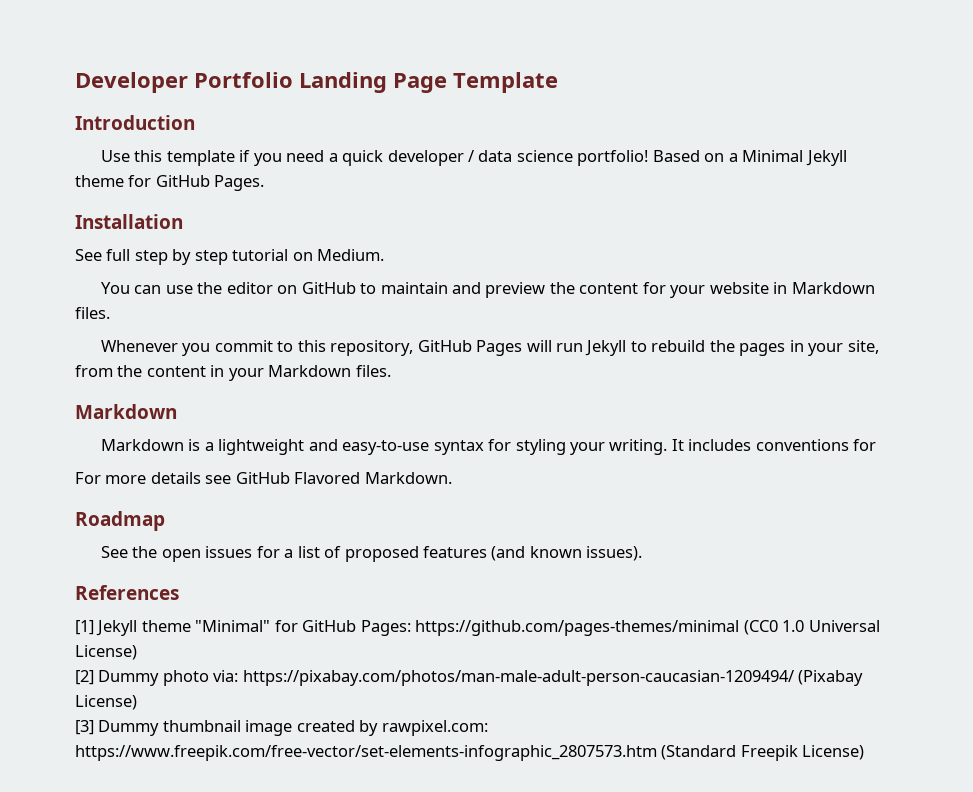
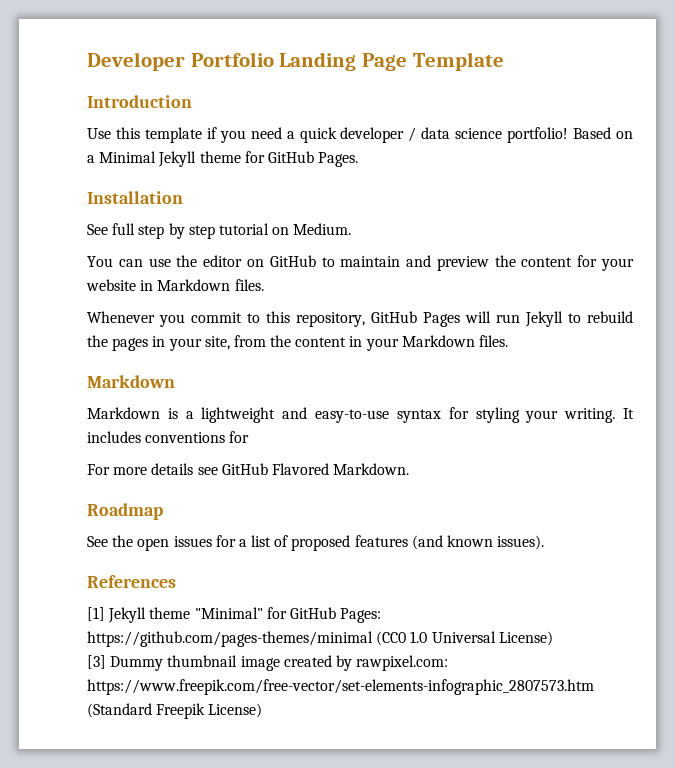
- [2] Dummy photo via: https://pixabay.com/photos/man-male-adult-person-caucasian-1209494/ (Pixabay License)

